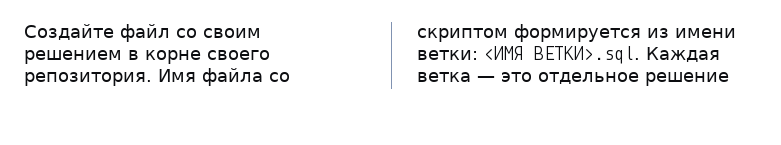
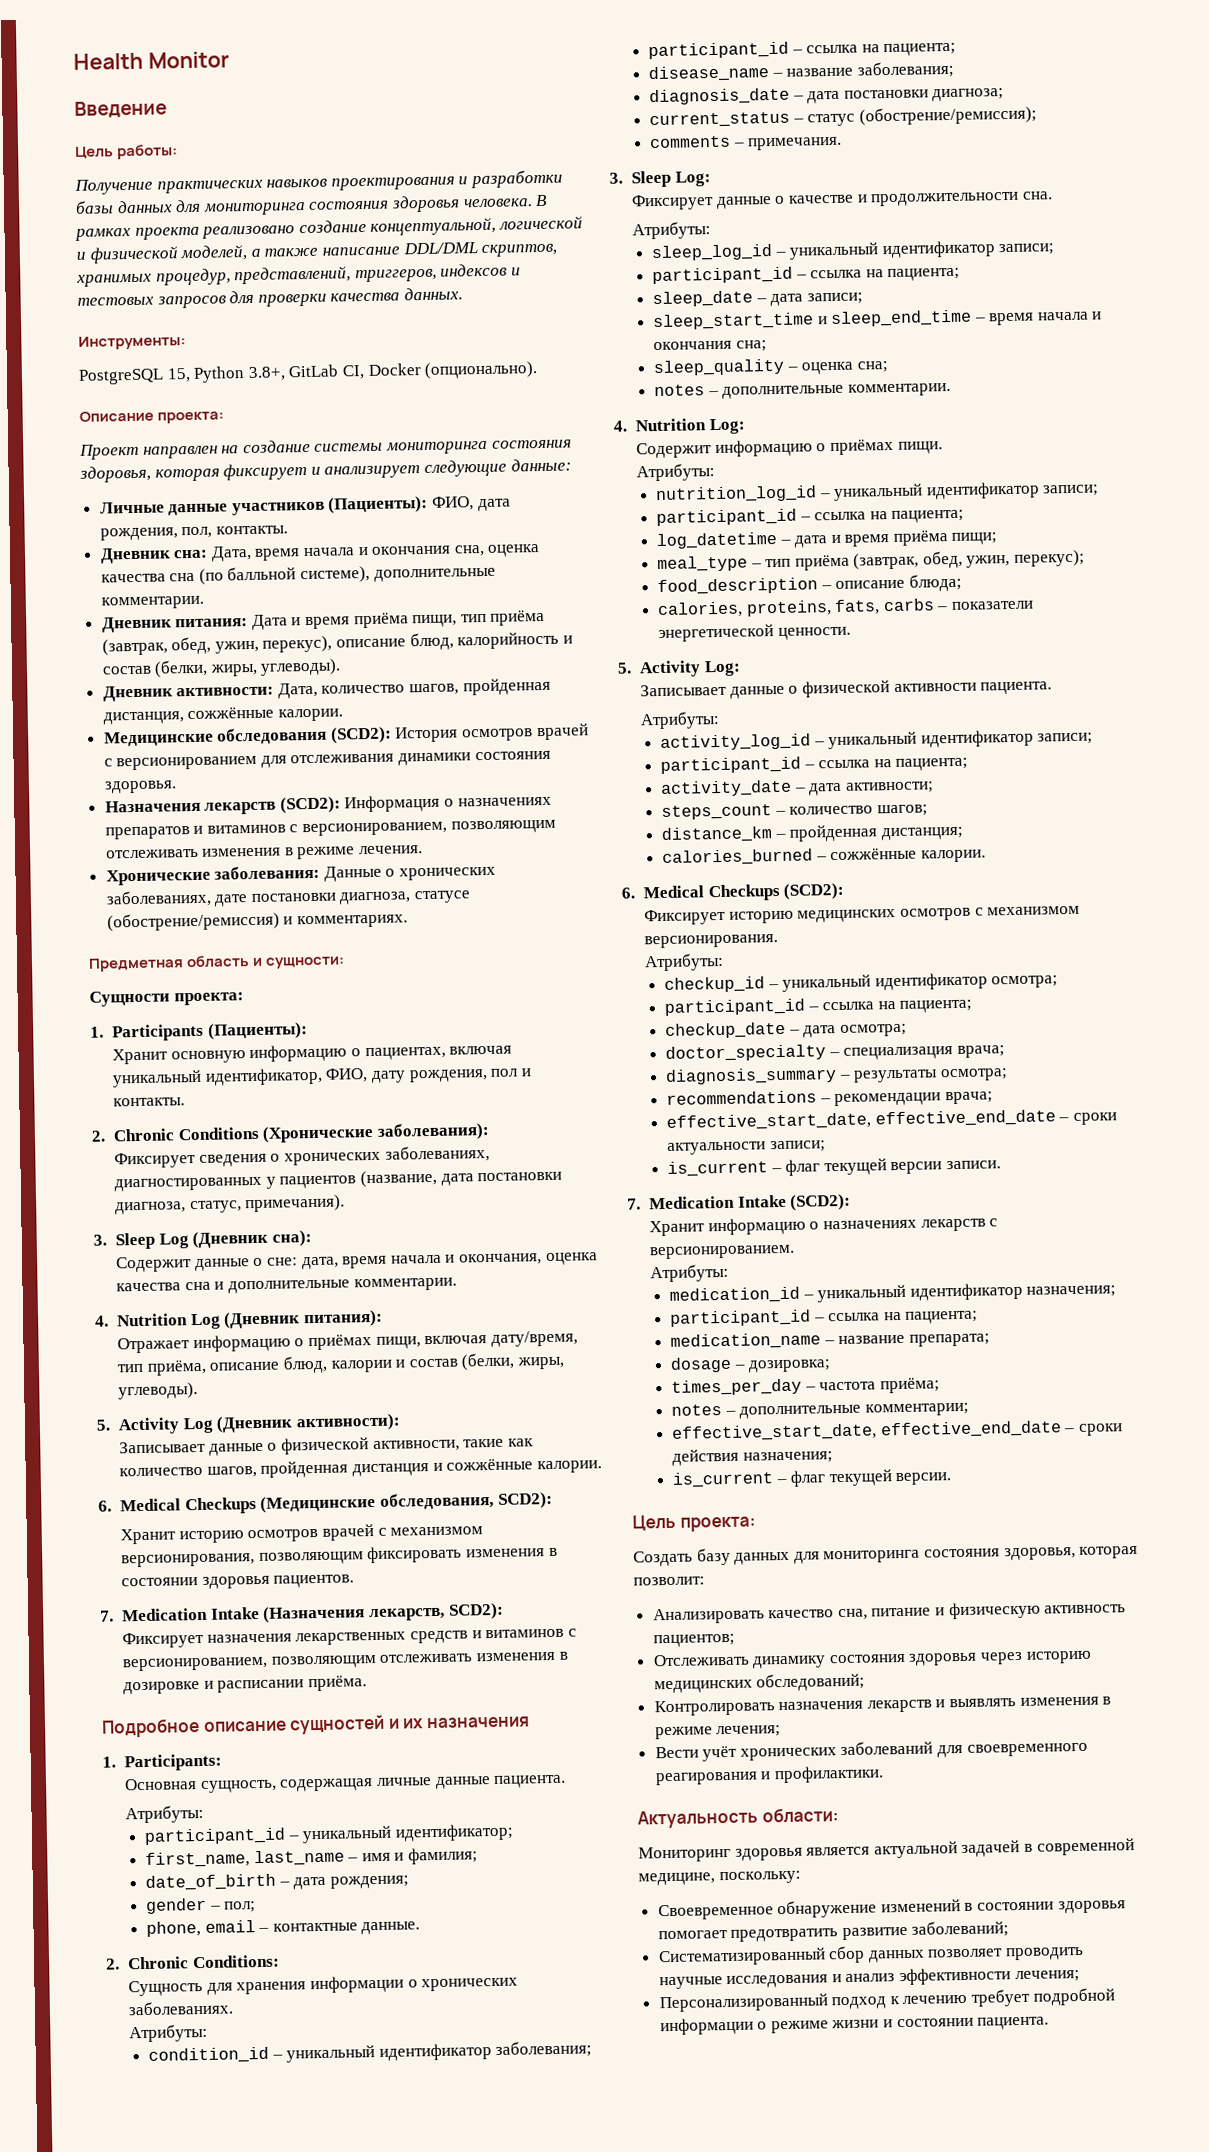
- Создайте файл со своим решением в корне своего репозитория. Имя файла со скриптом формируется из имени ветки: <ИМЯ ВЕТКИ>.sql. Каждая ветка — это отдельное решение
+ Health Monitor
+ Введение
+ Цель работы:
+ Получение практических навыков проектирования и разработки базы данных для мониторинга состояния здоровья человека. В рамках проекта реализовано создание концептуальной, логической и физической моделей, а также написание DDL/DML скриптов, хранимых процедур, представлений, триггеров, индексов и тестовых запросов для проверки качества данных.
+ Инструменты:
+ PostgreSQL 15, Python 3.8+, GitLab CI, Docker (опционально).
+ Описание проекта:
+ Проект направлен на создание системы мониторинга состояния здоровья, которая фиксирует и анализирует следующие данные:
+ Личные данные участников (Пациенты): ФИО, дата рождения, пол, контакты.
+ Дневник сна: Дата, время начала и окончания сна, оценка качества сна (по балльной системе), дополнительные комментарии.
+ Дневник питания: Дата и время приёма пищи, тип приёма (завтрак, обед, ужин, перекус), описание блюд, калорийность и состав (белки, жиры, углеводы).
+ Дневник активности: Дата, количество шагов, пройденная дистанция, сожжённые калории.
+ Медицинские обследования (SCD2): История осмотров врачей с версионированием для отслеживания динамики состояния здоровья.
+ Назначения лекарств (SCD2): Информация о назначениях препаратов и витаминов с версионированием, позволяющим отслеживать изменения в режиме лечения.
+ Хронические заболевания: Данные о хронических заболеваниях, дате постановки диагноза, статусе (обострение/ремиссия) и комментариях.
+ Предметная область и сущности:
+ Сущности проекта:
+ 1. Participants (Пациенты):
+ Хранит основную информацию о пациентах, включая уникальный идентификатор, ФИО, дату рождения, пол и контакты.
+ 2. Chronic Conditions (Хронические заболевания):
+ Фиксирует сведения о хронических заболеваниях, диагностированных у пациентов (название, дата постановки диагноза, статус, примечания).
+ 3. Sleep Log (Дневник сна):
+ Содержит данные о сне: дата, время начала и окончания, оценка качества сна и дополнительные комментарии.
+ 4. Nutrition Log (Дневник питания):
+ Отражает информацию о приёмах пищи, включая дату/время, тип приёма, описание блюд, калории и состав (белки, жиры, углеводы).
+ 5. Activity Log (Дневник активности):
+ Записывает данные о физической активности, такие как количество шагов, пройденная дистанция и сожжённые калории.
+ 6. Medical Checkups (Медицинские обследования, SCD2):
+ Хранит историю осмотров врачей с механизмом версионирования, позволяющим фиксировать изменения в состоянии здоровья пациентов.
+ 7. Medication Intake (Назначения лекарств, SCD2):
+ Фиксирует назначения лекарственных средств и витаминов с версионированием, позволяющим отслеживать изменения в дозировке и расписании приёма.
+ Подробное описание сущностей и их назначения
+ 1. Participants:
+ Основная сущность, содержащая личные данные пациента.
+ Атрибуты:
+ participant_id – уникальный идентификатор;
+ first_name, last_name – имя и фамилия;
+ date_of_birth – дата рождения;
+ gender – пол;
+ phone, email – контактные данные.
+ 2. Chronic Conditions:
+ Сущность для хранения информации о хронических заболеваниях.
+ Атрибуты:
+ condition_id – уникальный идентификатор заболевания;
+ participant_id – ссылка на пациента;
+ disease_name – название заболевания;
+ diagnosis_date – дата постановки диагноза;
+ current_status – статус (обострение/ремиссия);
+ comments – примечания.
+ 3. Sleep Log:
+ Фиксирует данные о качестве и продолжительности сна.
+ Атрибуты:
+ sleep_log_id – уникальный идентификатор записи;
+ participant_id – ссылка на пациента;
+ sleep_date – дата записи;
+ sleep_start_time и sleep_end_time – время начала и окончания сна;
+ sleep_quality – оценка сна;
+ notes – дополнительные комментарии.
+ 4. Nutrition Log:
+ Содержит информацию о приёмах пищи.
+ Атрибуты:
+ nutrition_log_id – уникальный идентификатор записи;
+ participant_id – ссылка на пациента;
+ log_datetime – дата и время приёма пищи;
+ meal_type – тип приёма (завтрак, обед, ужин, перекус);
+ food_description – описание блюда;
+ calories, proteins, fats, carbs – показатели энергетической ценности.
+ 5. Activity Log:
+ Записывает данные о физической активности пациента.
+ Атрибуты:
+ activity_log_id – уникальный идентификатор записи;
+ participant_id – ссылка на пациента;
+ activity_date – дата активности;
+ steps_count – количество шагов;
+ distance_km – пройденная дистанция;
+ calories_burned – сожжённые калории.
+ 6. Medical Checkups (SCD2):
+ Фиксирует историю медицинских осмотров с механизмом версионирования.
+ Атрибуты:
+ checkup_id – уникальный идентификатор осмотра;
+ participant_id – ссылка на пациента;
+ checkup_date – дата осмотра;
+ doctor_specialty – специализация врача;
+ diagnosis_summary – результаты осмотра;
+ recommendations – рекомендации врача;
+ effective_start_date, effective_end_date – сроки актуальности записи;
+ is_current – флаг текущей версии записи.
+ 7. Medication Intake (SCD2):
+ Хранит информацию о назначениях лекарств с версионированием.
+ Атрибуты:
+ medication_id – уникальный идентификатор назначения;
+ participant_id – ссылка на пациента;
+ medication_name – название препарата;
+ dosage – дозировка;
+ times_per_day – частота приёма;
+ notes – дополнительные комментарии;
+ effective_start_date, effective_end_date – сроки действия назначения;
+ is_current – флаг текущей версии.
+ Цель проекта:
+ Создать базу данных для мониторинга состояния здоровья, которая позволит:
+ Анализировать качество сна, питание и физическую активность пациентов;
+ Отслеживать динамику состояния здоровья через историю медицинских обследований;
+ Контролировать назначения лекарств и выявлять изменения в режиме лечения;
+ Вести учёт хронических заболеваний для своевременного реагирования и профилактики.
+ Актуальность области:
+ Мониторинг здоровья является актуальной задачей в современной медицине, поскольку:
+ Своевременное обнаружение изменений в состоянии здоровья помогает предотвратить развитие заболеваний;
+ Систематизированный сбор данных позволяет проводить научные исследования и анализ эффективности лечения;
+ Персонализированный подход к лечению требует подробной информации о режиме жизни и состоянии пациента.

